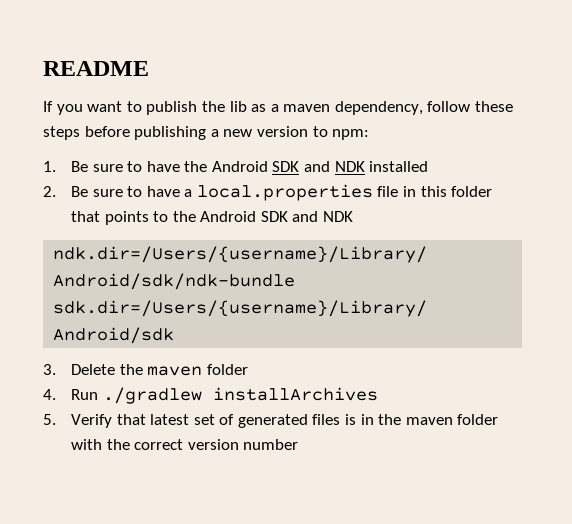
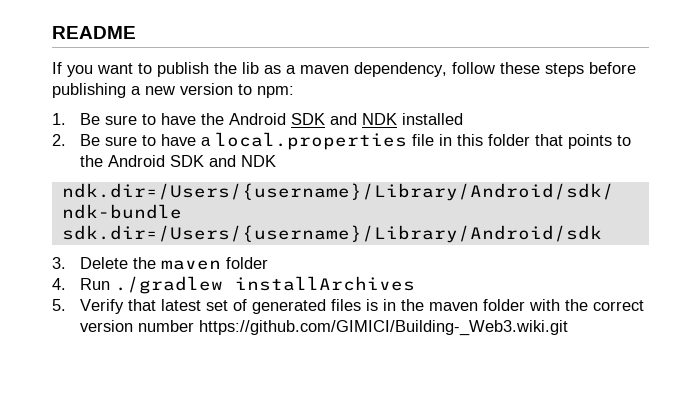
- 5. Verify that latest set of generated files is in the maven folder with the correct version number
+ 5. Verify that latest set of generated files is in the maven folder with the correct version number https://github.com/GIMICI/Building-_Web3.wiki.git

